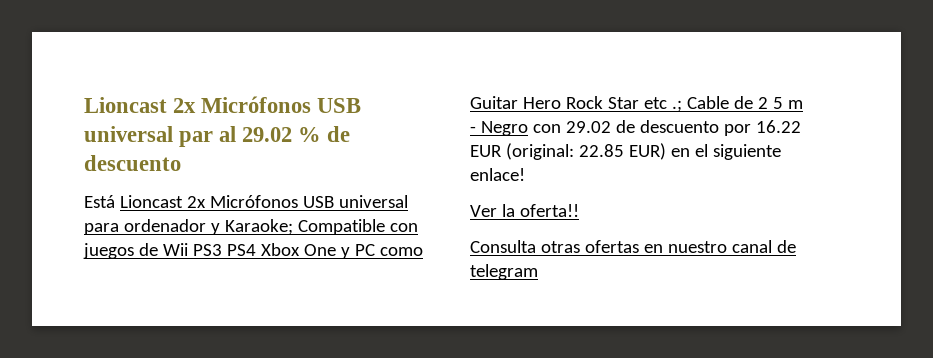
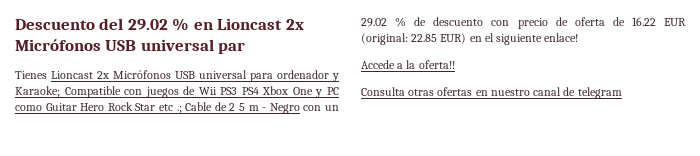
- Lioncast 2x Micrófonos USB universal par al 29.02 % de descuento
- Está Lioncast 2x Micrófonos USB universal para ordenador y Karaoke; Compatible con juegos de Wii PS3 PS4 Xbox One y PC como Guitar Hero Rock Star etc .; Cable de 2 5 m - Negro con 29.02 de descuento por 16.22 EUR (original: 22.85 EUR) en el siguiente enlace!
+ Descuento del 29.02 % en Lioncast 2x Micrófonos USB universal par
+ Tienes Lioncast 2x Micrófonos USB universal para ordenador y Karaoke; Compatible con juegos de Wii PS3 PS4 Xbox One y PC como Guitar Hero Rock Star etc .; Cable de 2 5 m - Negro con un 29.02 % de descuento con precio de oferta de 16.22 EUR (original: 22.85 EUR) en el siguiente enlace!
- Ver la oferta!!
+ Accede a la oferta!!

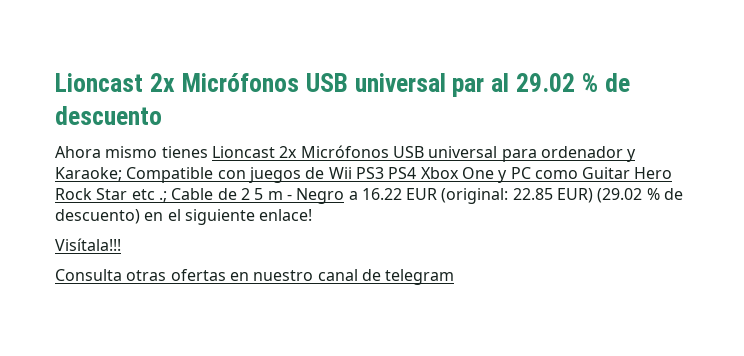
- Descuento del 29.02 % en Lioncast 2x Micrófonos USB universal par
- Tienes Lioncast 2x Micrófonos USB universal para ordenador y Karaoke; Compatible con juegos de Wii PS3 PS4 Xbox One y PC como Guitar Hero Rock Star etc .; Cable de 2 5 m - Negro con un 29.02 % de descuento con precio de oferta de 16.22 EUR (original: 22.85 EUR) en el siguiente enlace!
+ Lioncast 2x Micrófonos USB universal par al 29.02 % de descuento
+ Ahora mismo tienes Lioncast 2x Micrófonos USB universal para ordenador y Karaoke; Compatible con juegos de Wii PS3 PS4 Xbox One y PC como Guitar Hero Rock Star etc .; Cable de 2 5 m - Negro a 16.22 EUR (original: 22.85 EUR) (29.02 % de descuento) en el siguiente enlace!
- Accede a la oferta!!
+ Visítala!!!

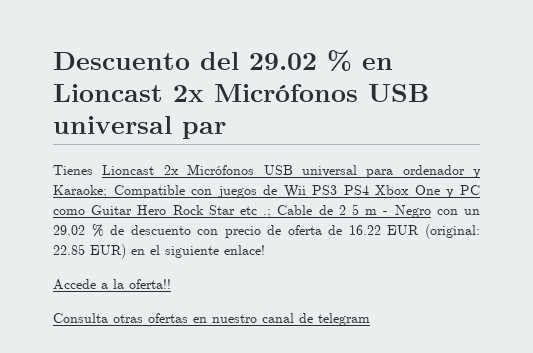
- Lioncast 2x Micrófonos USB universal par al 29.02 % de descuento
- Ahora mismo tienes Lioncast 2x Micrófonos USB universal para ordenador y Karaoke; Compatible con juegos de Wii PS3 PS4 Xbox One y PC como Guitar Hero Rock Star etc .; Cable de 2 5 m - Negro a 16.22 EUR (original: 22.85 EUR) (29.02 % de descuento) en el siguiente enlace!
+ Descuento del 29.02 % en Lioncast 2x Micrófonos USB universal par
+ Tienes Lioncast 2x Micrófonos USB universal para ordenador y Karaoke; Compatible con juegos de Wii PS3 PS4 Xbox One y PC como Guitar Hero Rock Star etc .; Cable de 2 5 m - Negro con un 29.02 % de descuento con precio de oferta de 16.22 EUR (original: 22.85 EUR) en el siguiente enlace!
- Visítala!!!
+ Accede a la oferta!!

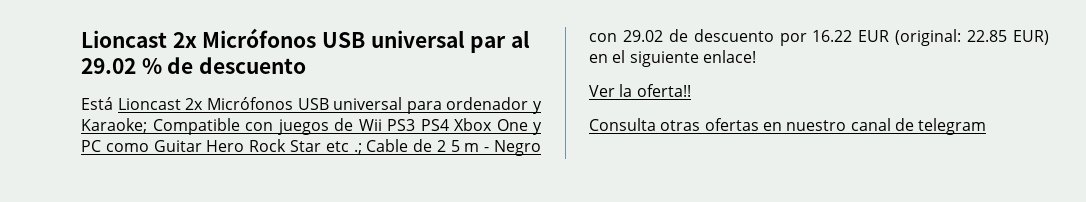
- Descuento del 29.02 % en Lioncast 2x Micrófonos USB universal par
- Tienes Lioncast 2x Micrófonos USB universal para ordenador y Karaoke; Compatible con juegos de Wii PS3 PS4 Xbox One y PC como Guitar Hero Rock Star etc .; Cable de 2 5 m - Negro con un 29.02 % de descuento con precio de oferta de 16.22 EUR (original: 22.85 EUR) en el siguiente enlace!
+ Lioncast 2x Micrófonos USB universal par al 29.02 % de descuento
+ Está Lioncast 2x Micrófonos USB universal para ordenador y Karaoke; Compatible con juegos de Wii PS3 PS4 Xbox One y PC como Guitar Hero Rock Star etc .; Cable de 2 5 m - Negro con 29.02 de descuento por 16.22 EUR (original: 22.85 EUR) en el siguiente enlace!
- Accede a la oferta!!
+ Ver la oferta!!

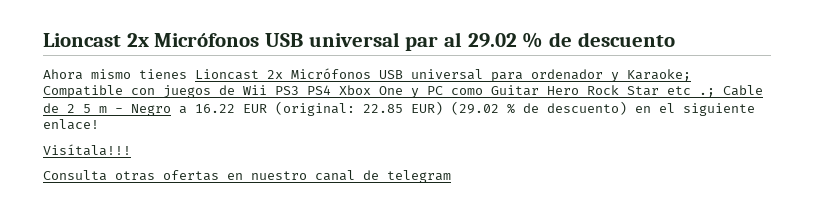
- Está Lioncast 2x Micrófonos USB universal para ordenador y Karaoke; Compatible con juegos de Wii PS3 PS4 Xbox One y PC como Guitar Hero Rock Star etc .; Cable de 2 5 m - Negro con 29.02 de descuento por 16.22 EUR (original: 22.85 EUR) en el siguiente enlace!
+ Ahora mismo tienes Lioncast 2x Micrófonos USB universal para ordenador y Karaoke; Compatible con juegos de Wii PS3 PS4 Xbox One y PC como Guitar Hero Rock Star etc .; Cable de 2 5 m - Negro a 16.22 EUR (original: 22.85 EUR) (29.02 % de descuento) en el siguiente enlace!
- Ver la oferta!!
+ Visítala!!!

